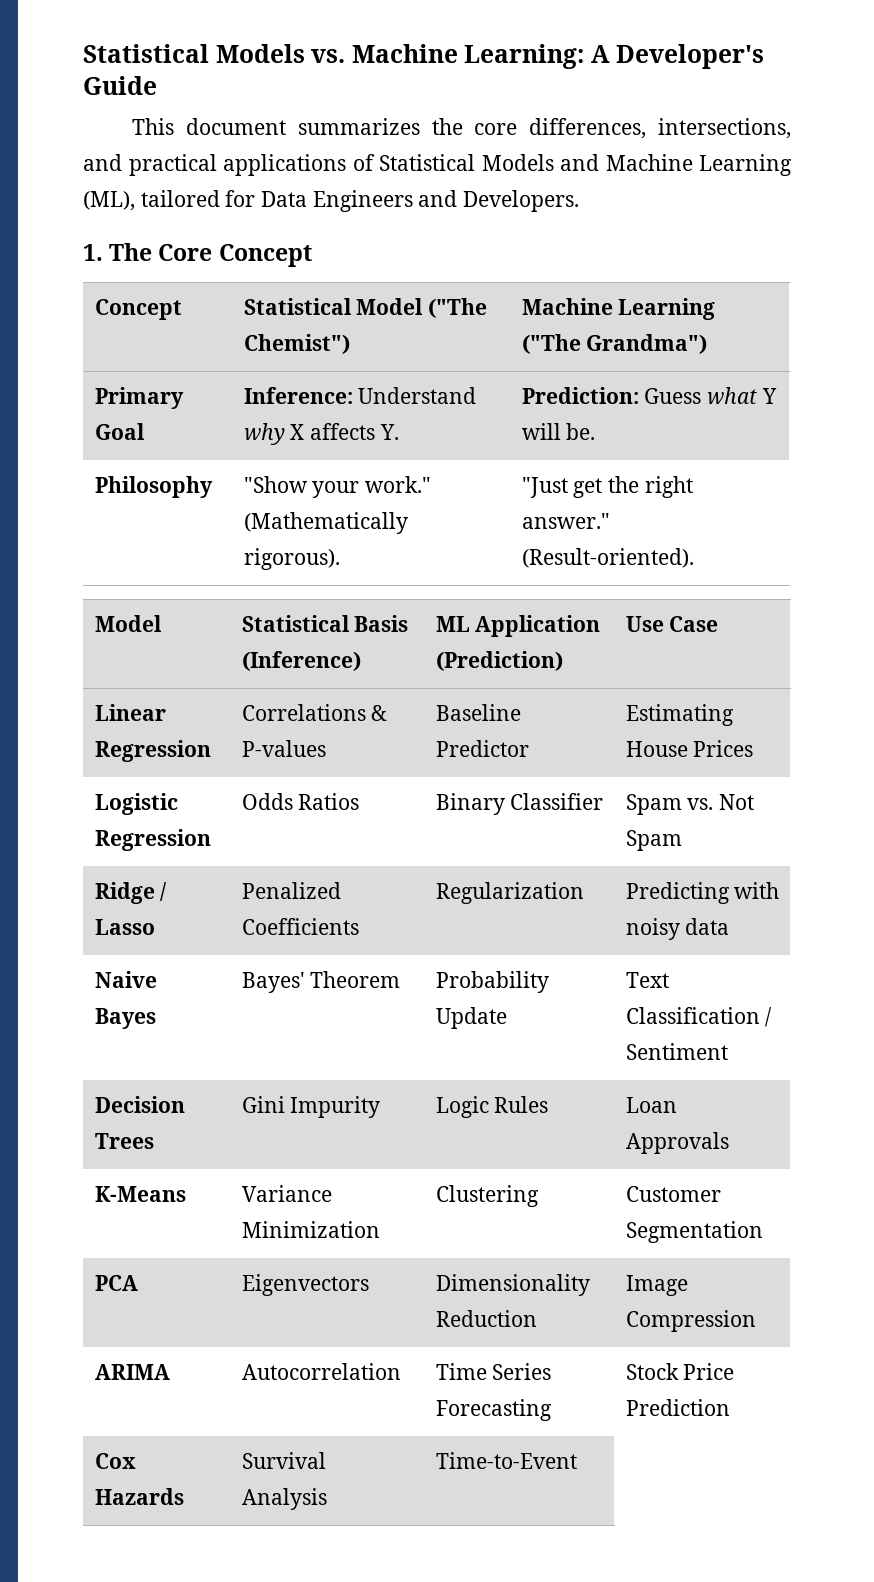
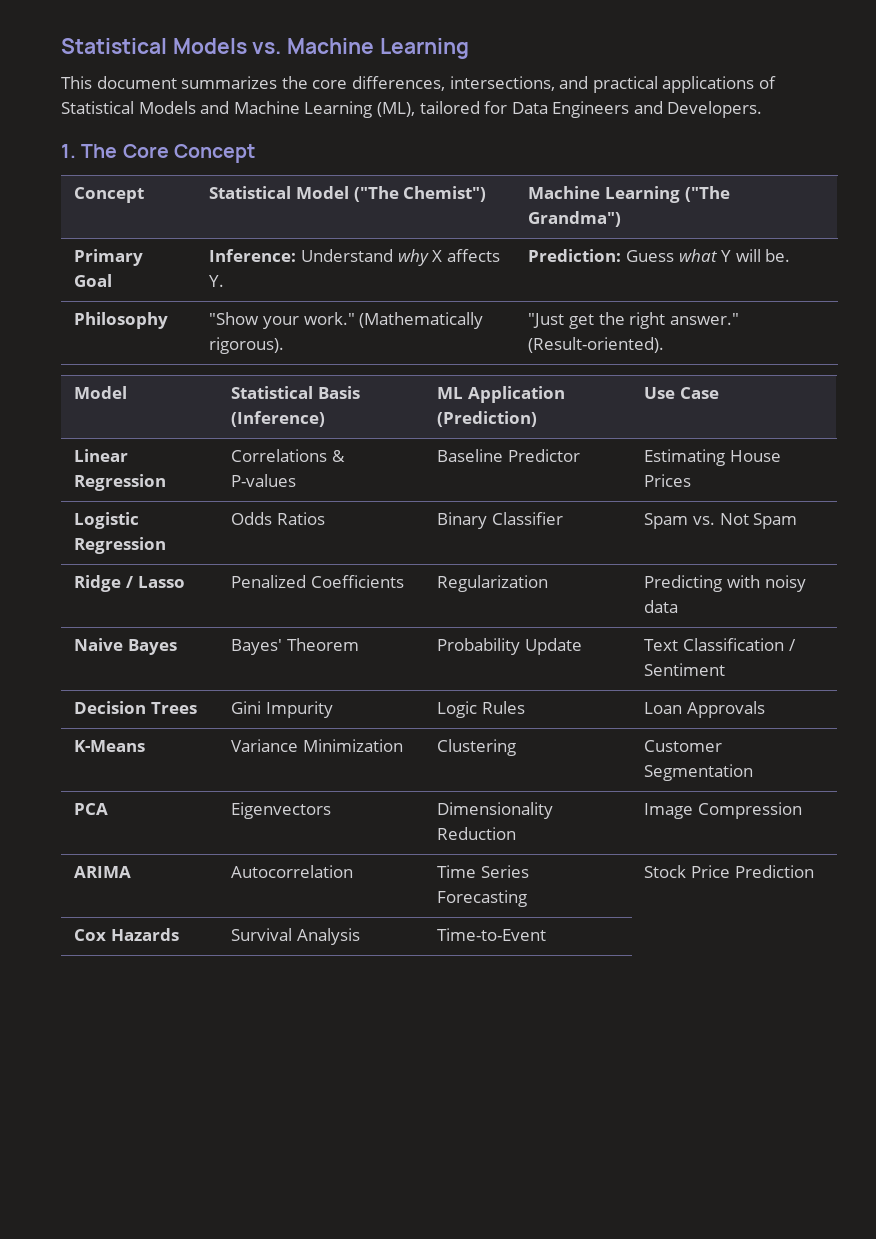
- Statistical Models vs. Machine Learning: A Developer's Guide
+ Statistical Models vs. Machine Learning

